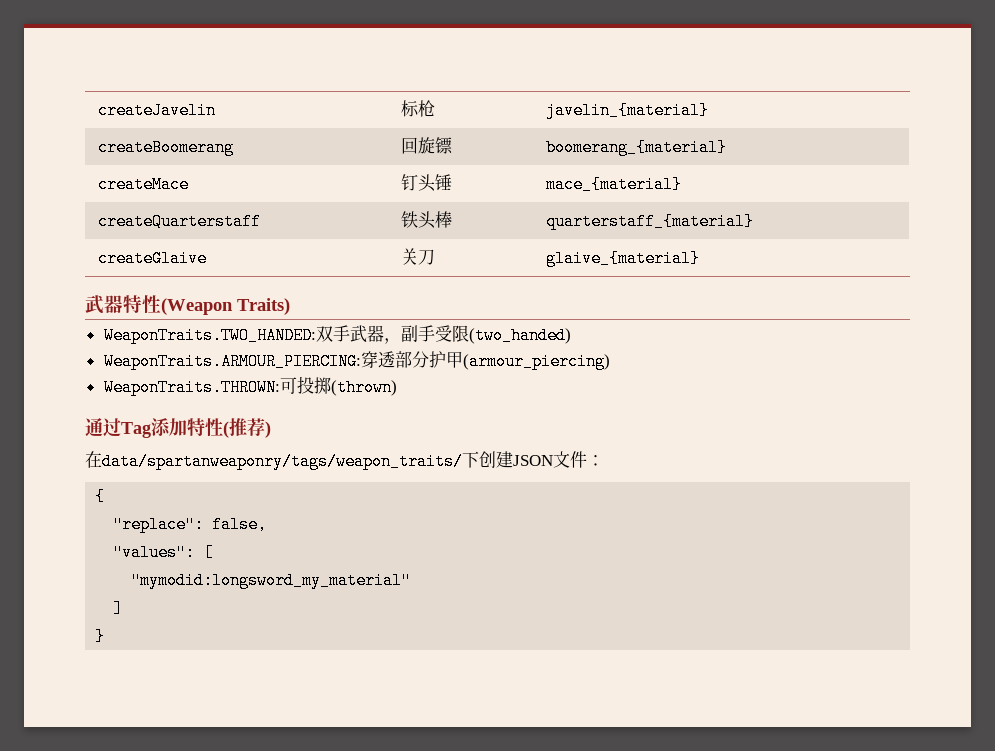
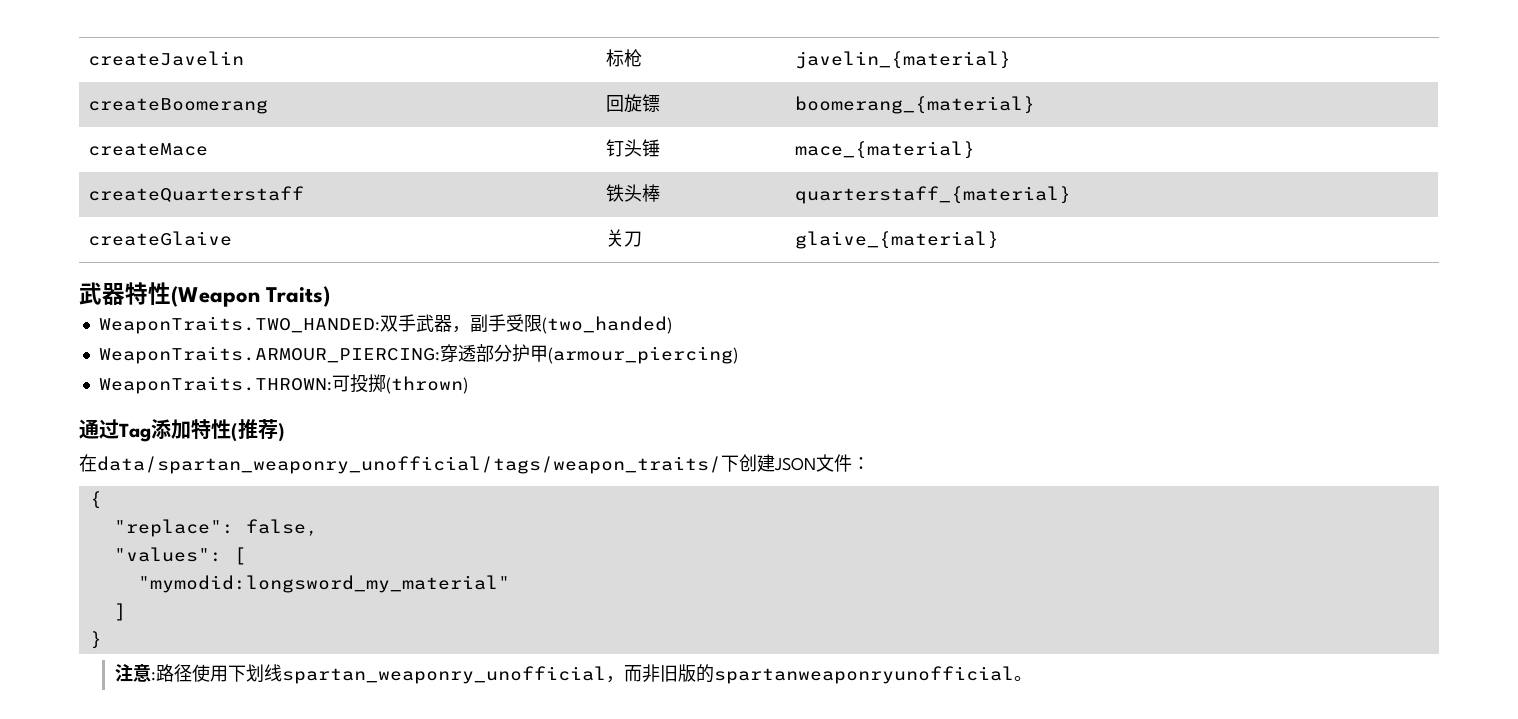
- 在data/spartanweaponry/tags/weapon_traits/下创建JSON文件：
+ 在data/spartan_weaponry_unofficial/tags/weapon_traits/下创建JSON文件：
+ 注意:路径使用下划线spartan_weaponry_unofficial，而非旧版的spartanweaponryunofficial。

